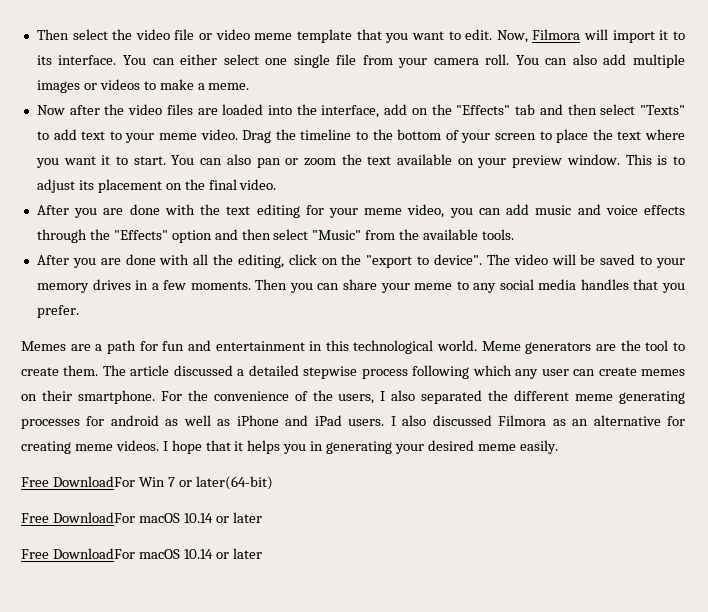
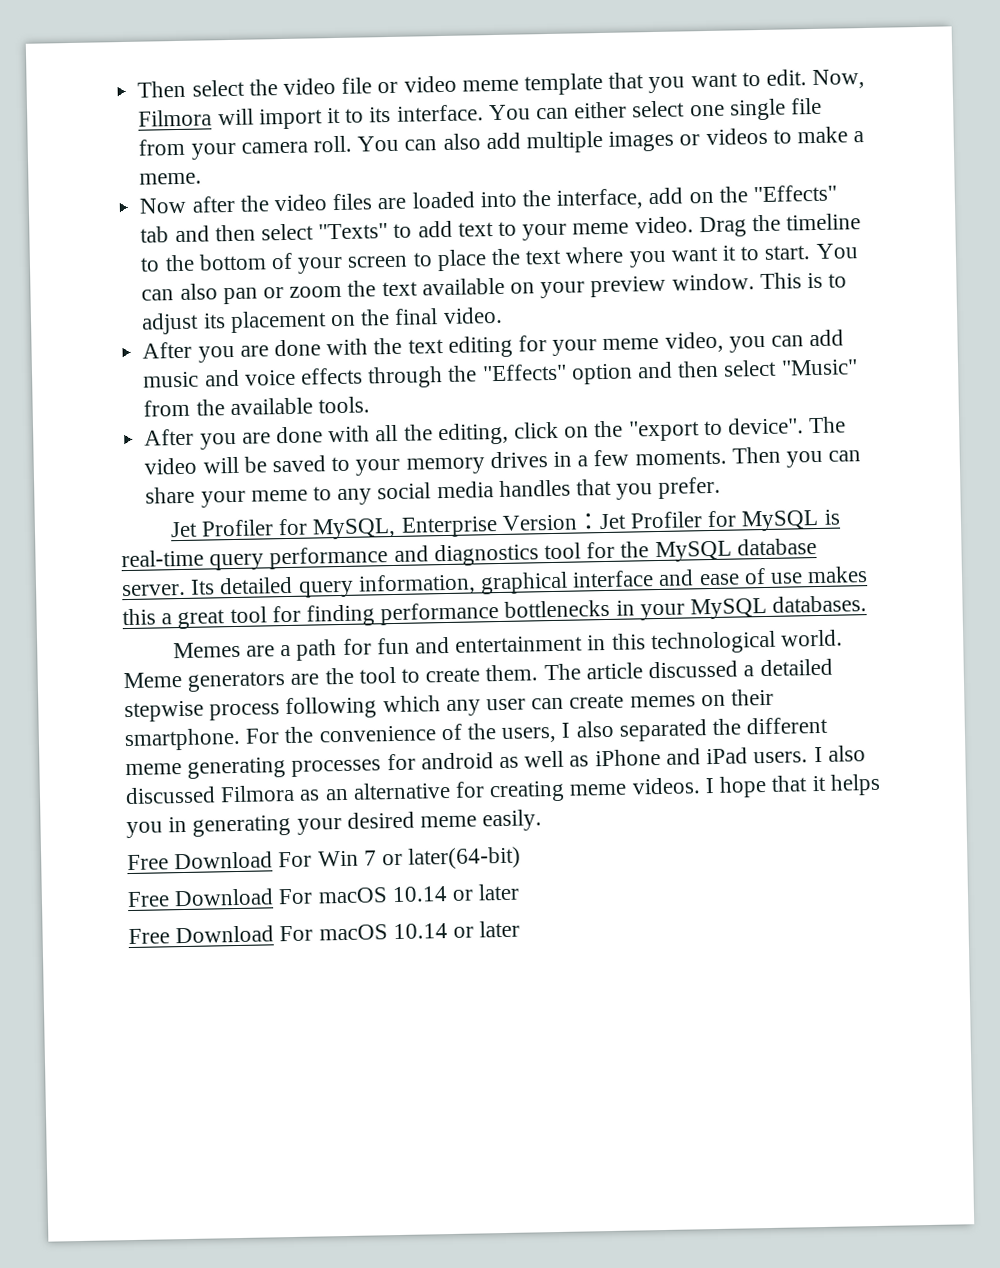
+ Jet Profiler for MySQL, Enterprise Version：Jet Profiler for MySQL is real-time query performance and diagnostics tool for the MySQL database server. Its detailed query information, graphical interface and ease of use makes this a great tool for finding performance bottlenecks in your MySQL databases.
- Free DownloadFor Win 7 or later(64-bit)
- Free DownloadFor macOS 10.14 or later
- Free DownloadFor macOS 10.14 or later
+ Free Download For Win 7 or later(64-bit)
+ Free Download For macOS 10.14 or later
+ Free Download For macOS 10.14 or later

